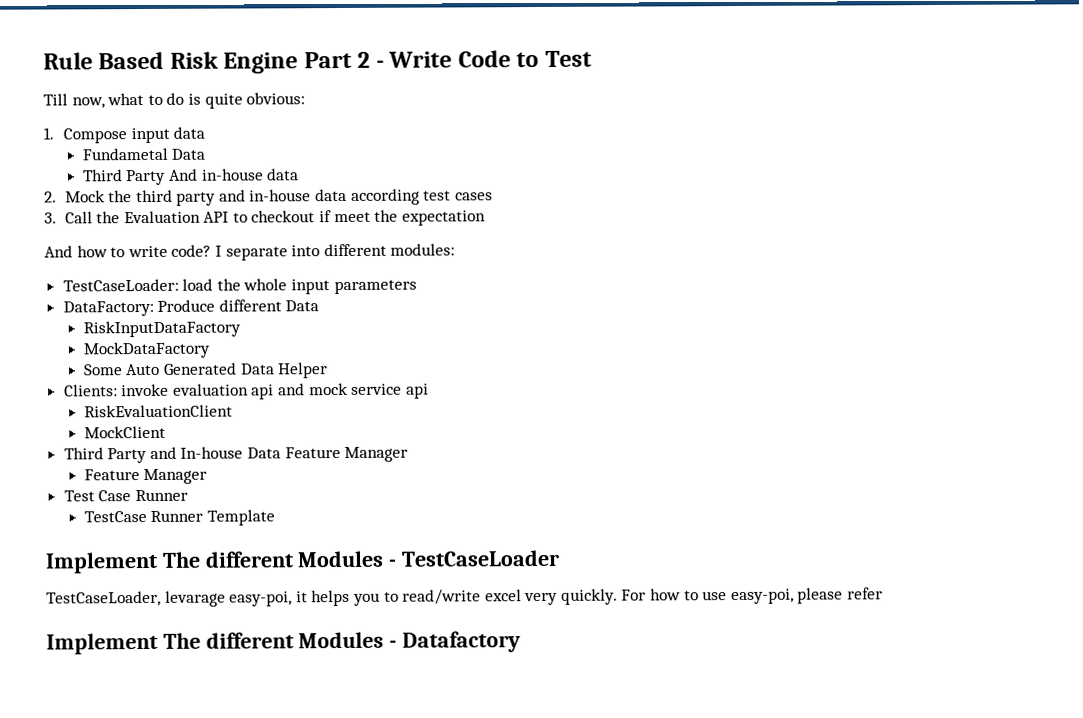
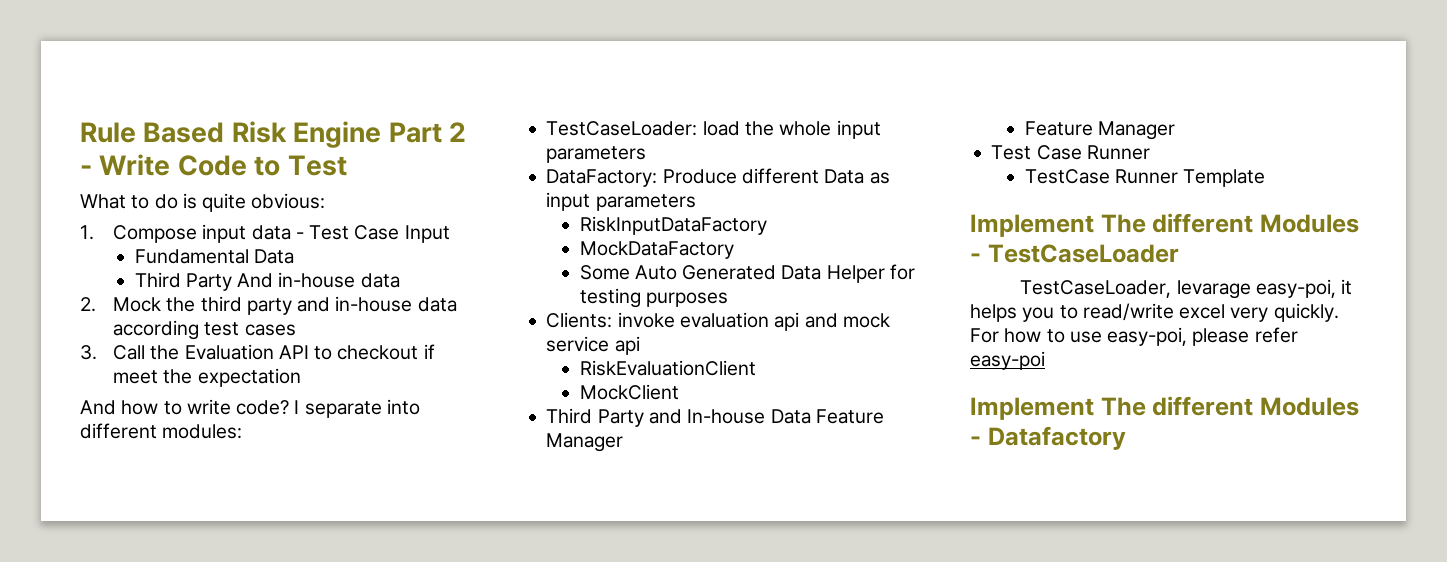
- Till now, what to do is quite obvious:
+ What to do is quite obvious:
- 1. Compose input data
- Fundametal Data
+ 1. Compose input data - Test Case Input
+ Fundamental Data
- DataFactory: Produce different Data
+ DataFactory: Produce different Data as input parameters
- Some Auto Generated Data Helper
+ Some Auto Generated Data Helper for testing purposes
- For how to use easy-poi, please refer
+ For how to use easy-poi, please refer easy-poi

